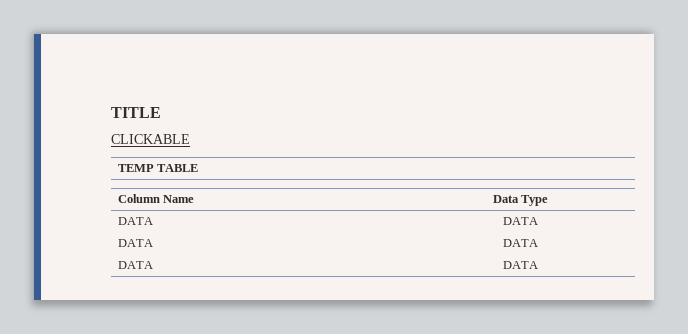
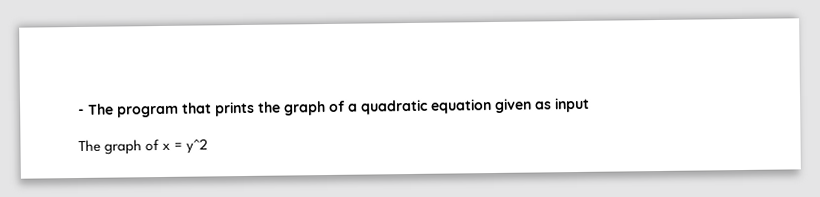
- TITLE
- CLICKABLE
- TEMP TABLE
- Column Name | Data Type
- DATA | DATA
- DATA | DATA
- DATA | DATA
+ - The program that prints the graph of a quadratic equation given as input
+ The graph of x = y^2

